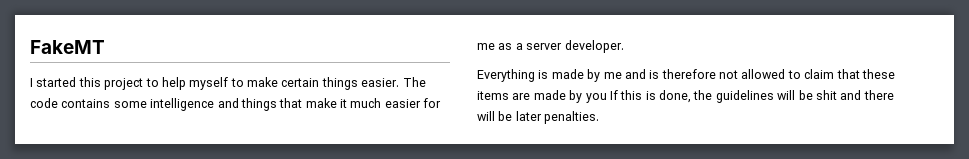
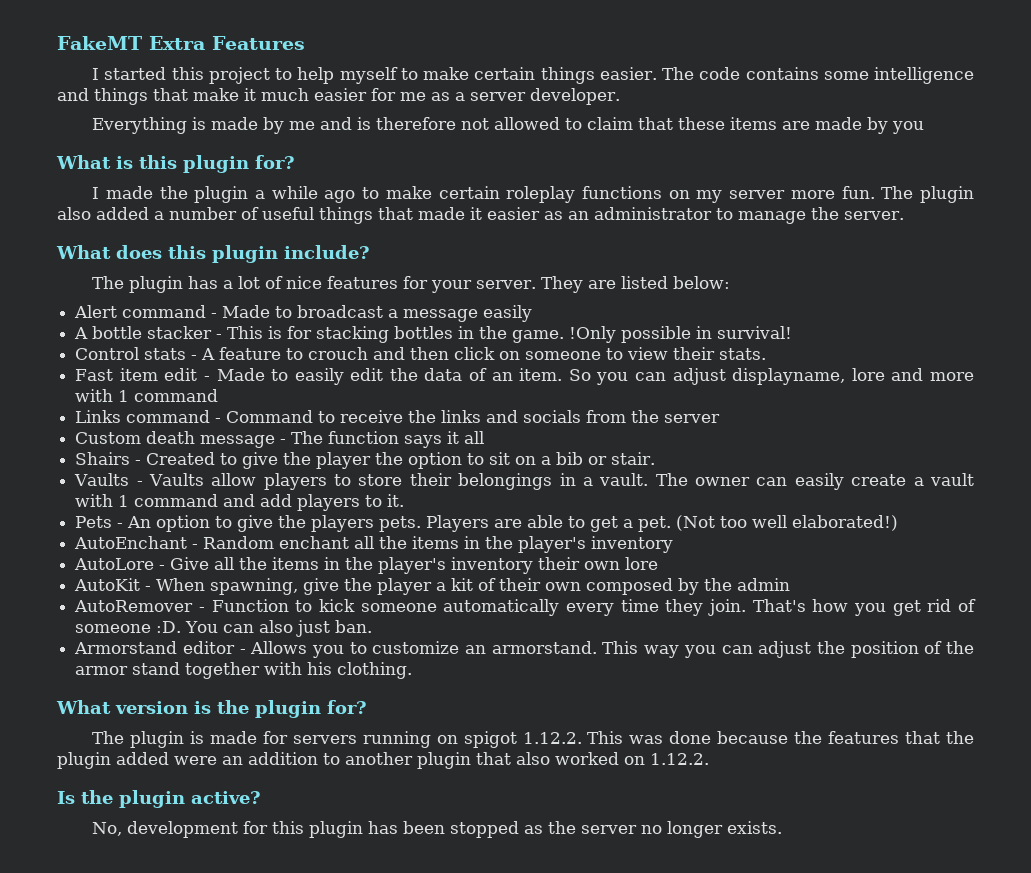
- FakeMT
+ FakeMT Extra Features
- Everything is made by me and is therefore not allowed to claim that these items are made by you If this is done, the guidelines will be shit and there will be later penalties.
+ Everything is made by me and is therefore not allowed to claim that these items are made by you
+ What is this plugin for?
+ I made the plugin a while ago to make certain roleplay functions on my server more fun. The plugin also added a number of useful things that made it easier as an administrator to manage the server.
+ What does this plugin include?
+ The plugin has a lot of nice features for your server. They are listed below:
+ Alert command - Made to broadcast a message easily
+ A bottle stacker - This is for stacking bottles in the game. !Only possible in survival!
+ Control stats - A feature to crouch and then click on someone to view their stats.
+ Fast item edit - Made to easily edit the data of an item. So you can adjust displayname, lore and more with 1 command
+ Links command - Command to receive the links and socials from the server
+ Custom death message - The function says it all
+ Shairs - Created to give the player the option to sit on a bib or stair.
+ Vaults - Vaults allow players to store their belongings in a vault. The owner can easily create a vault with 1 command and add players to it.
+ Pets - An option to give the players pets. Players are able to get a pet. (Not too well elaborated!)
+ AutoEnchant - Random enchant all the items in the player's inventory
+ AutoLore - Give all the items in the player's inventory their own lore
+ AutoKit - When spawning, give the player a kit of their own composed by the admin
+ AutoRemover - Function to kick someone automatically every time they join. That's how you get rid of someone :D. You can also just ban.
+ Armorstand editor - Allows you to customize an armorstand. This way you can adjust the position of the armor stand together with his clothing.
+ What version is the plugin for?
+ The plugin is made for servers running on spigot 1.12.2. This was done because the features that the plugin added were an addition to another plugin that also worked on 1.12.2.
+ Is the plugin active?
+ No, development for this plugin has been stopped as the server no longer exists.

